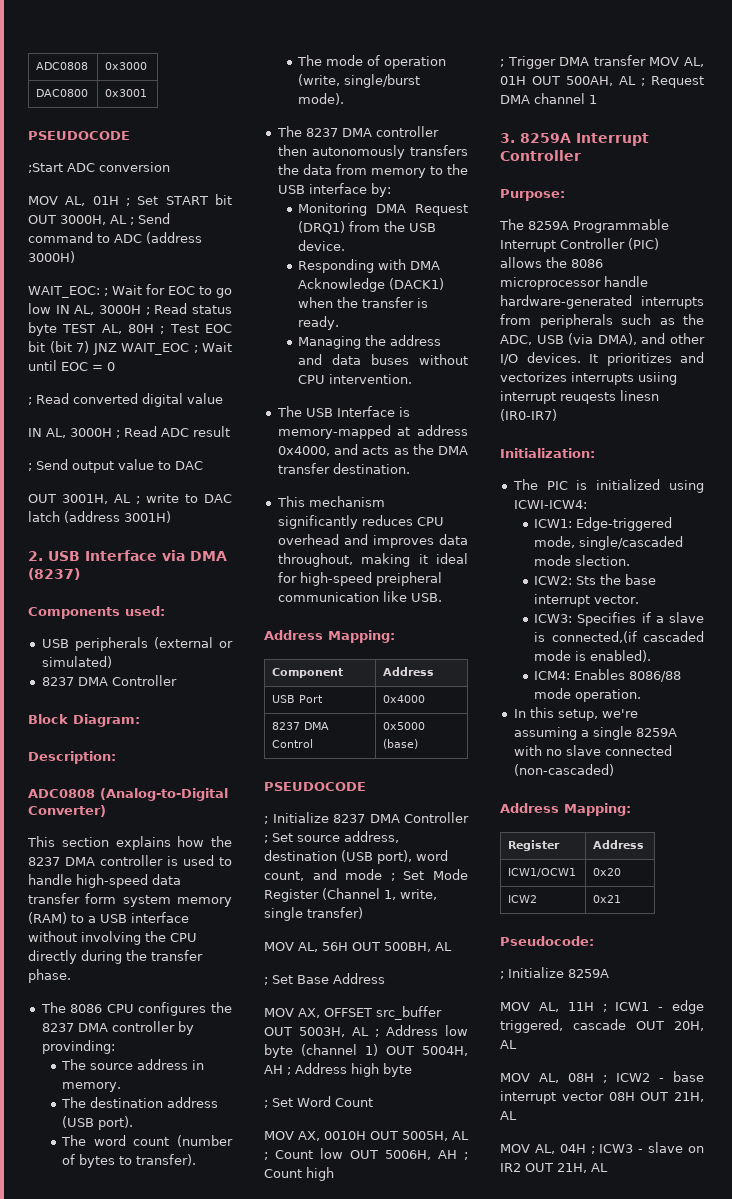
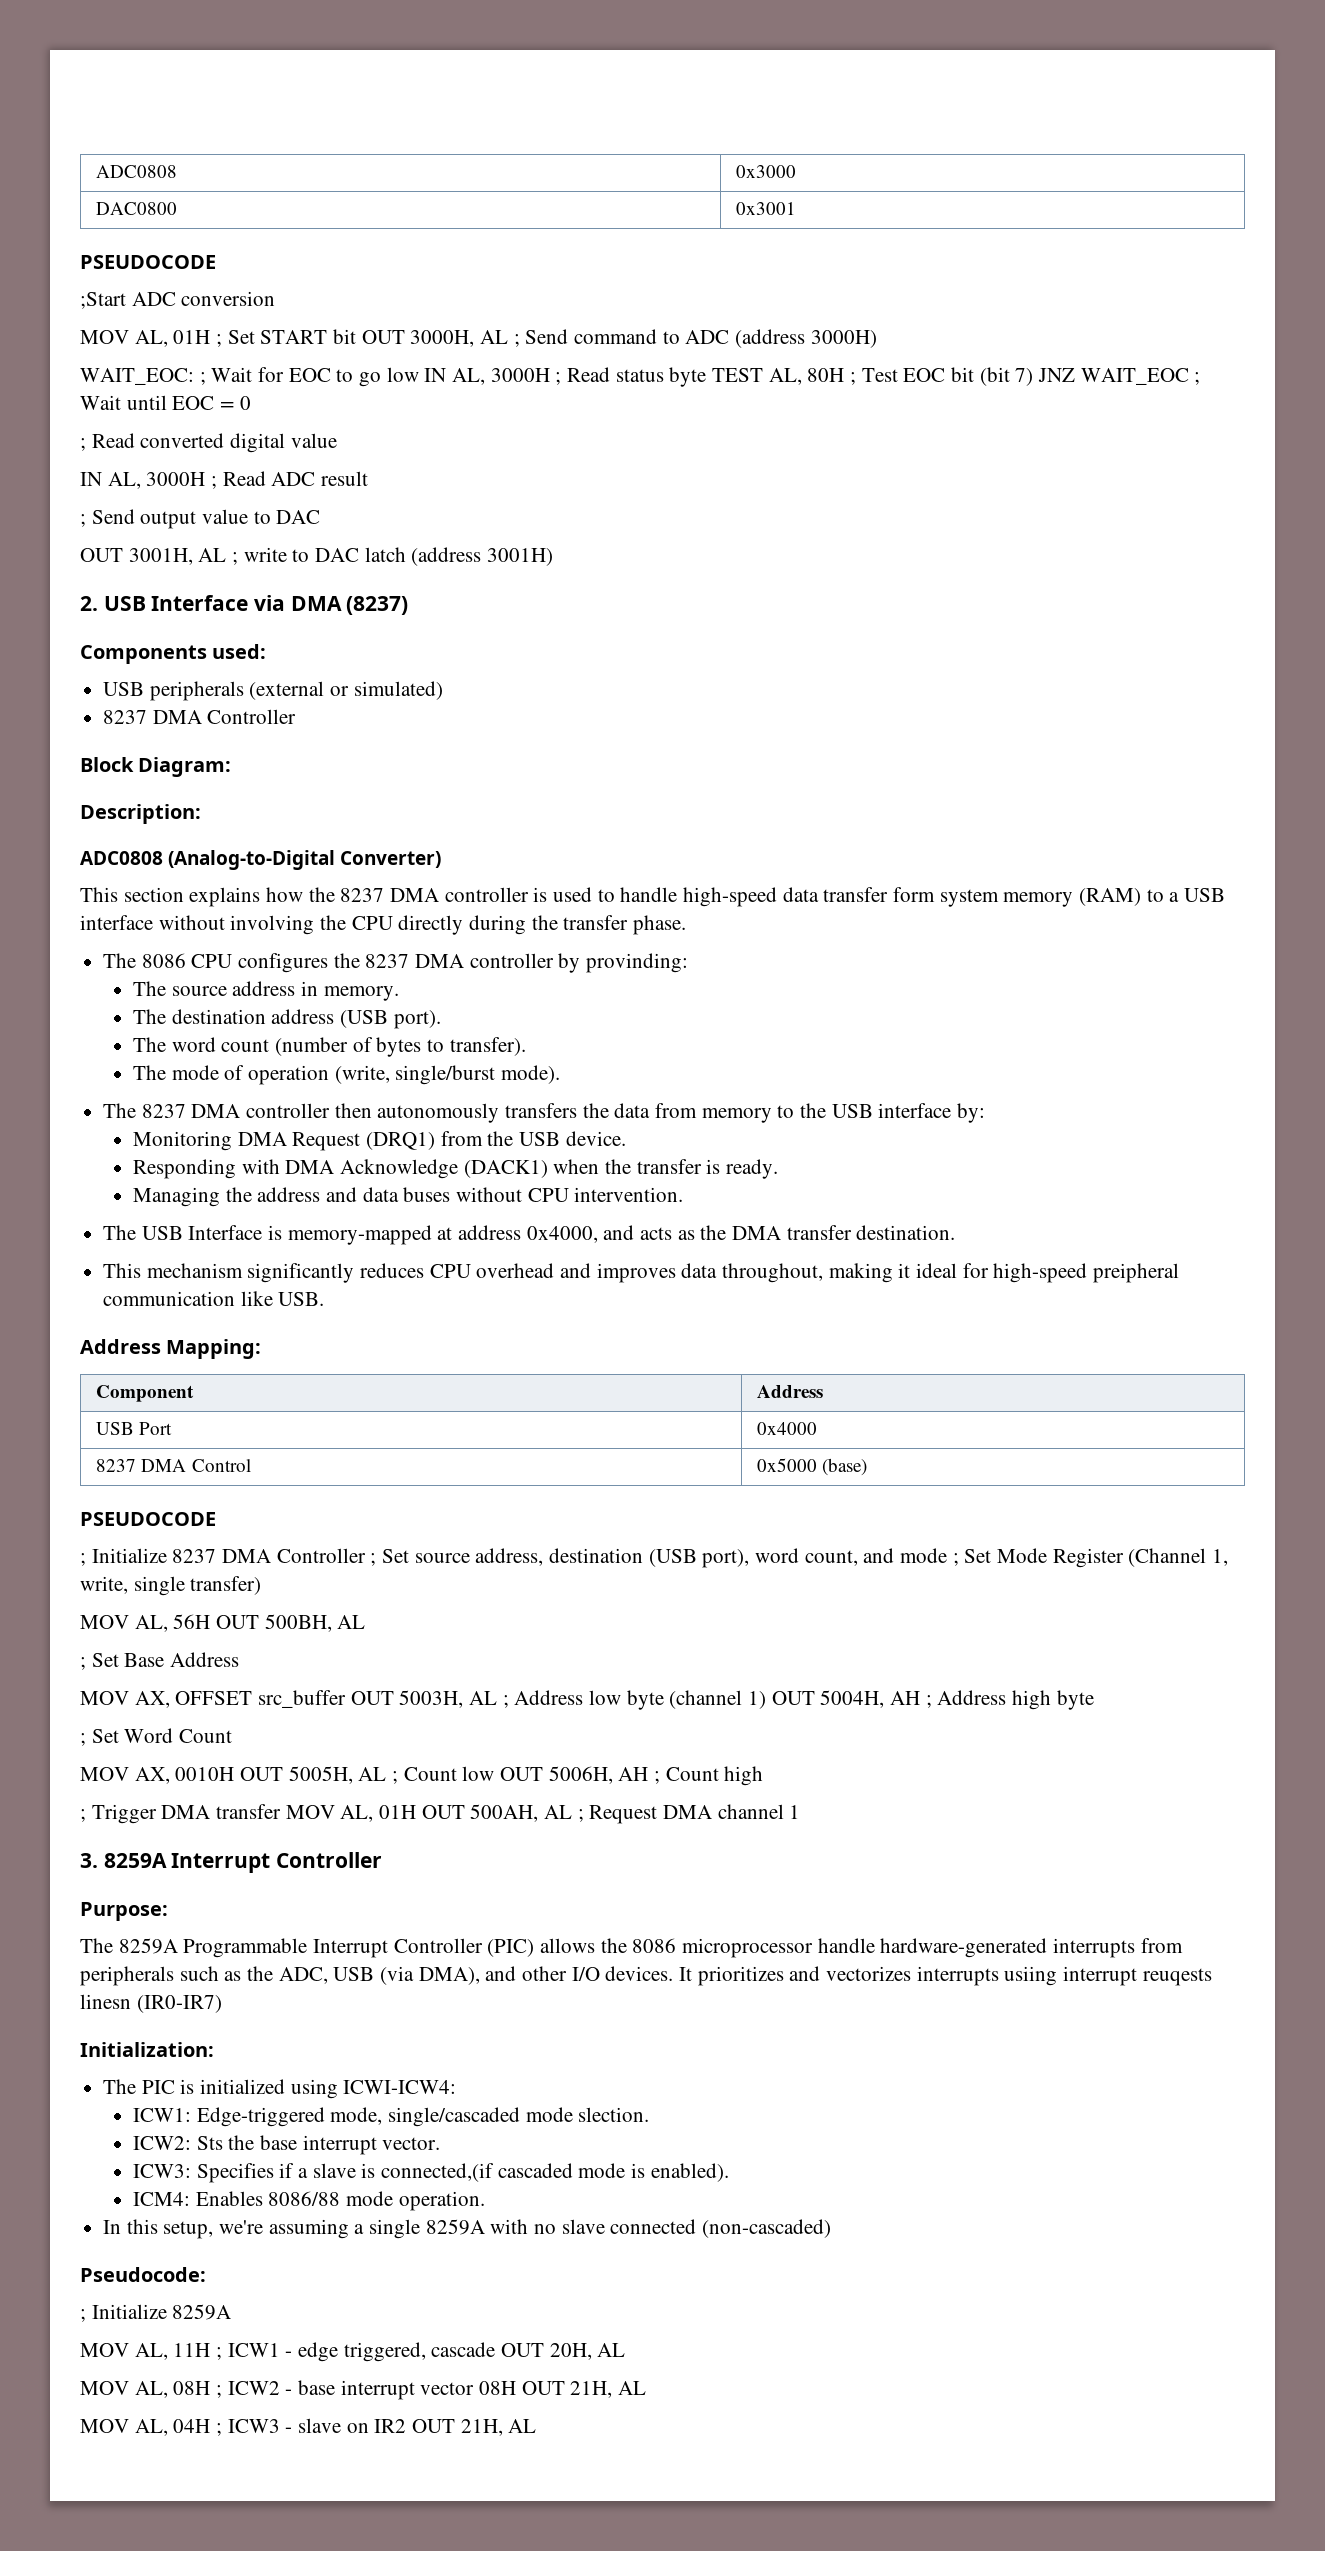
  In this setup, we're assuming a single 8259A with no slave connected (non-cascaded)
- Address Mapping:
- Register | Address
- ICW1/OCW1 | 0x20
- ICW2 | 0x21

